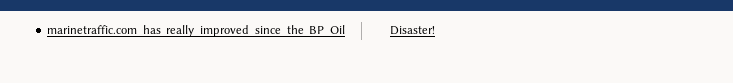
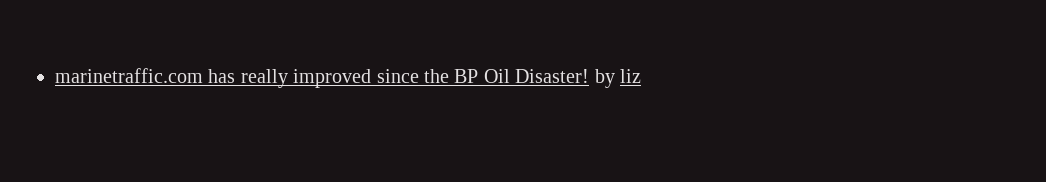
- marinetraffic.com has really improved since the BP Oil Disaster!
+ marinetraffic.com has really improved since the BP Oil Disaster! by liz

